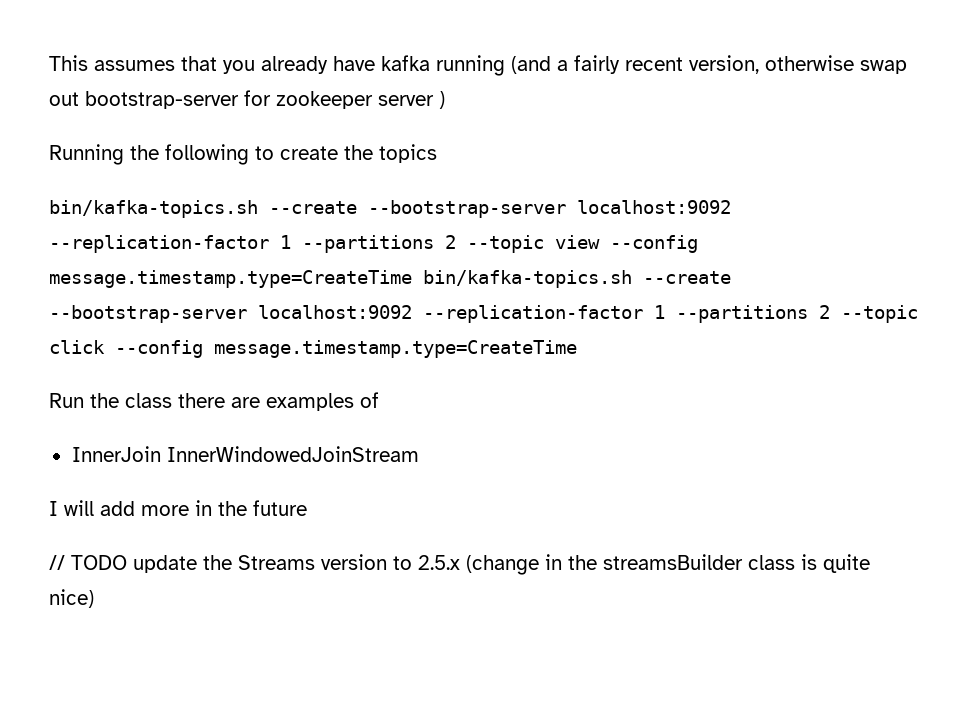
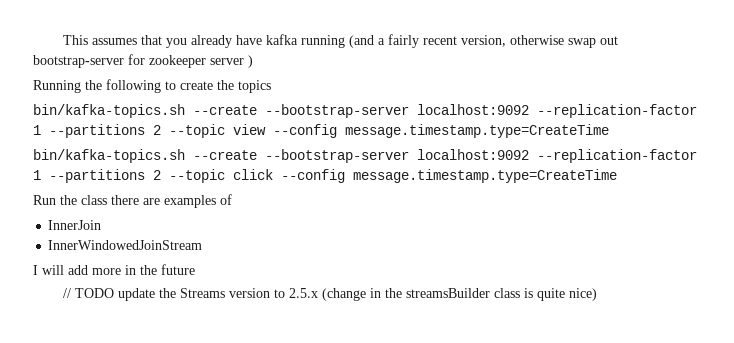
- bin/kafka-topics.sh --create --bootstrap-server localhost:9092 --replication-factor 1 --partitions 2 --topic view --config message.timestamp.type=CreateTime bin/kafka-topics.sh --create --bootstrap-server localhost:9092 --replication-factor 1 --partitions 2 --topic click --config message.timestamp.type=CreateTime
+ bin/kafka-topics.sh --create --bootstrap-server localhost:9092 --replication-factor 1 --partitions 2 --topic view --config message.timestamp.type=CreateTime
+ bin/kafka-topics.sh --create --bootstrap-server localhost:9092 --replication-factor 1 --partitions 2 --topic click --config message.timestamp.type=CreateTime
- InnerJoin InnerWindowedJoinStream
+ InnerJoin
+ InnerWindowedJoinStream

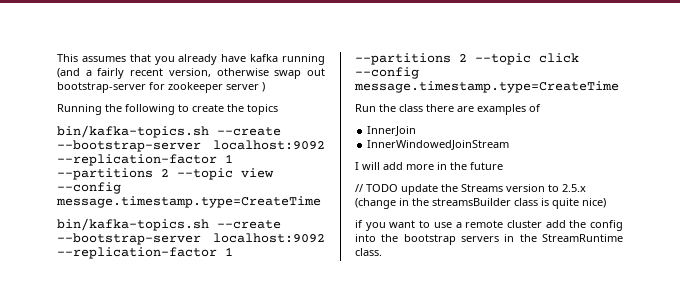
+ if you want to use a remote cluster add the config into the bootstrap servers in the StreamRuntime class.

